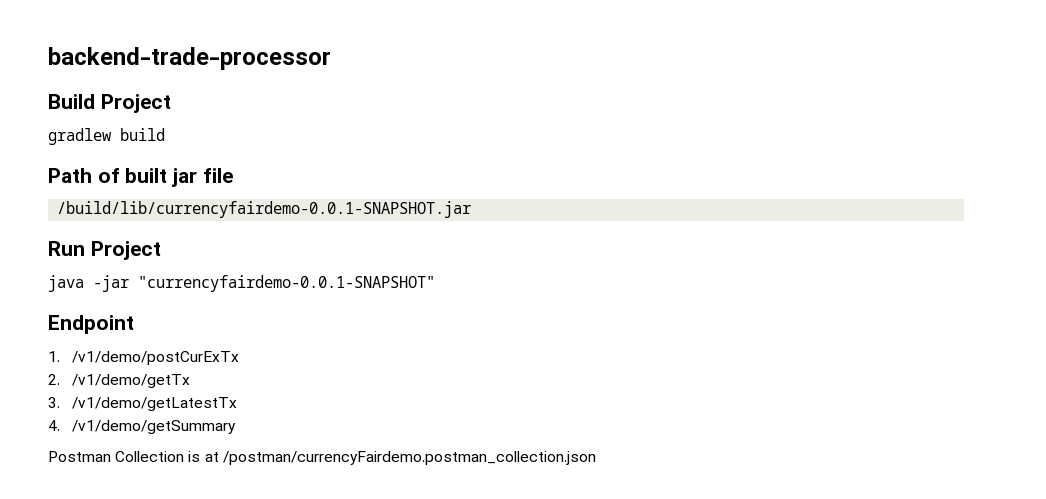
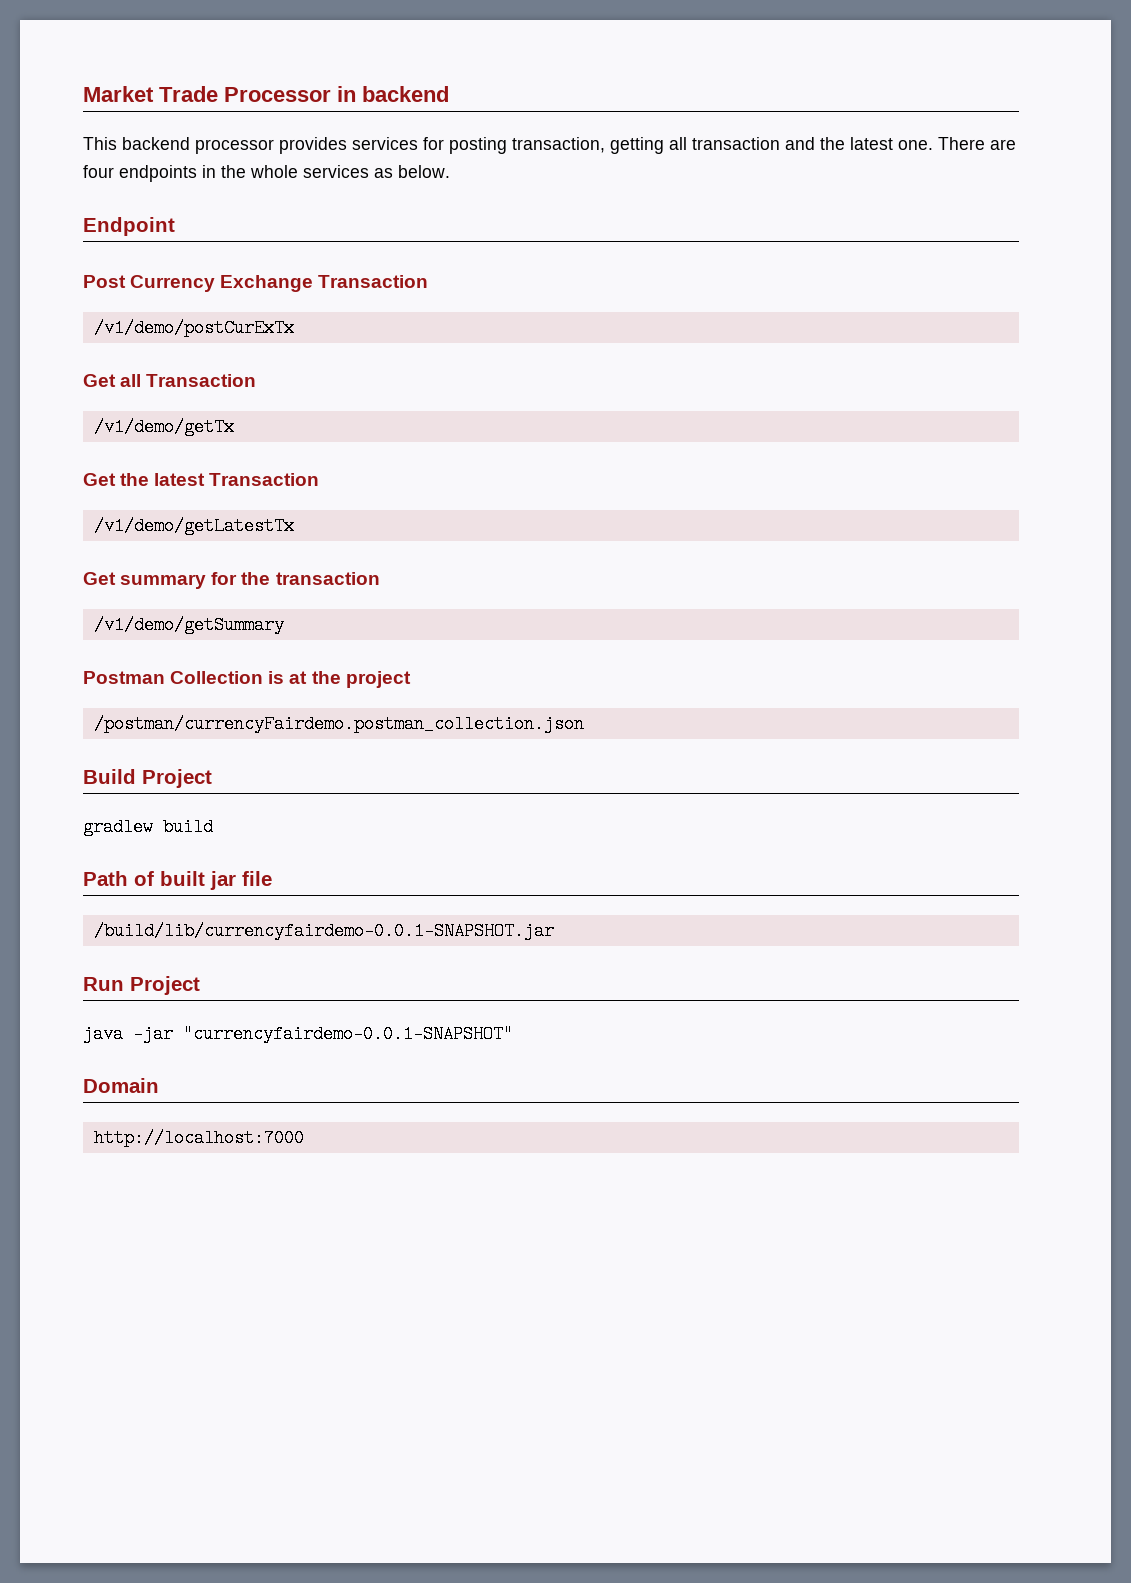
- backend-trade-processor
+ Market Trade Processor in backend
+ This backend processor provides services for posting transaction, getting all transaction and the latest one. There are four endpoints in the whole services as below.
+ Endpoint
+ Post Currency Exchange Transaction
+ /v1/demo/postCurExTx
+ Get all Transaction
+ /v1/demo/getTx
+ Get the latest Transaction
+ /v1/demo/getLatestTx
+ Get summary for the transaction
+ /v1/demo/getSummary
+ Postman Collection is at the project
+ /postman/currencyFairdemo.postman_collection.json
- Endpoint
- 1. /v1/demo/postCurExTx
- 2. /v1/demo/getTx
- 3. /v1/demo/getLatestTx
- 4. /v1/demo/getSummary
- Postman Collection is at /postman/currencyFairdemo.postman_collection.json
+ Domain
+ http://localhost:7000

